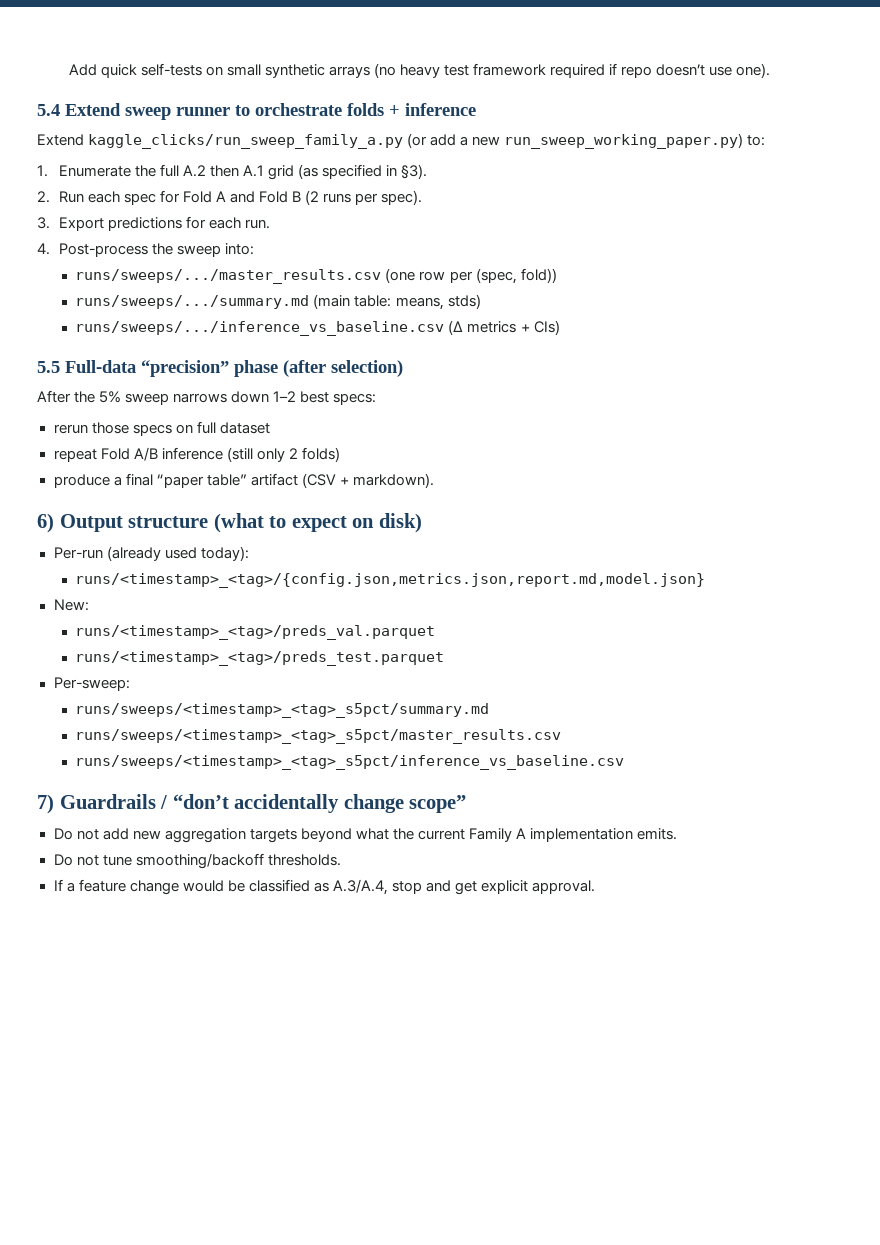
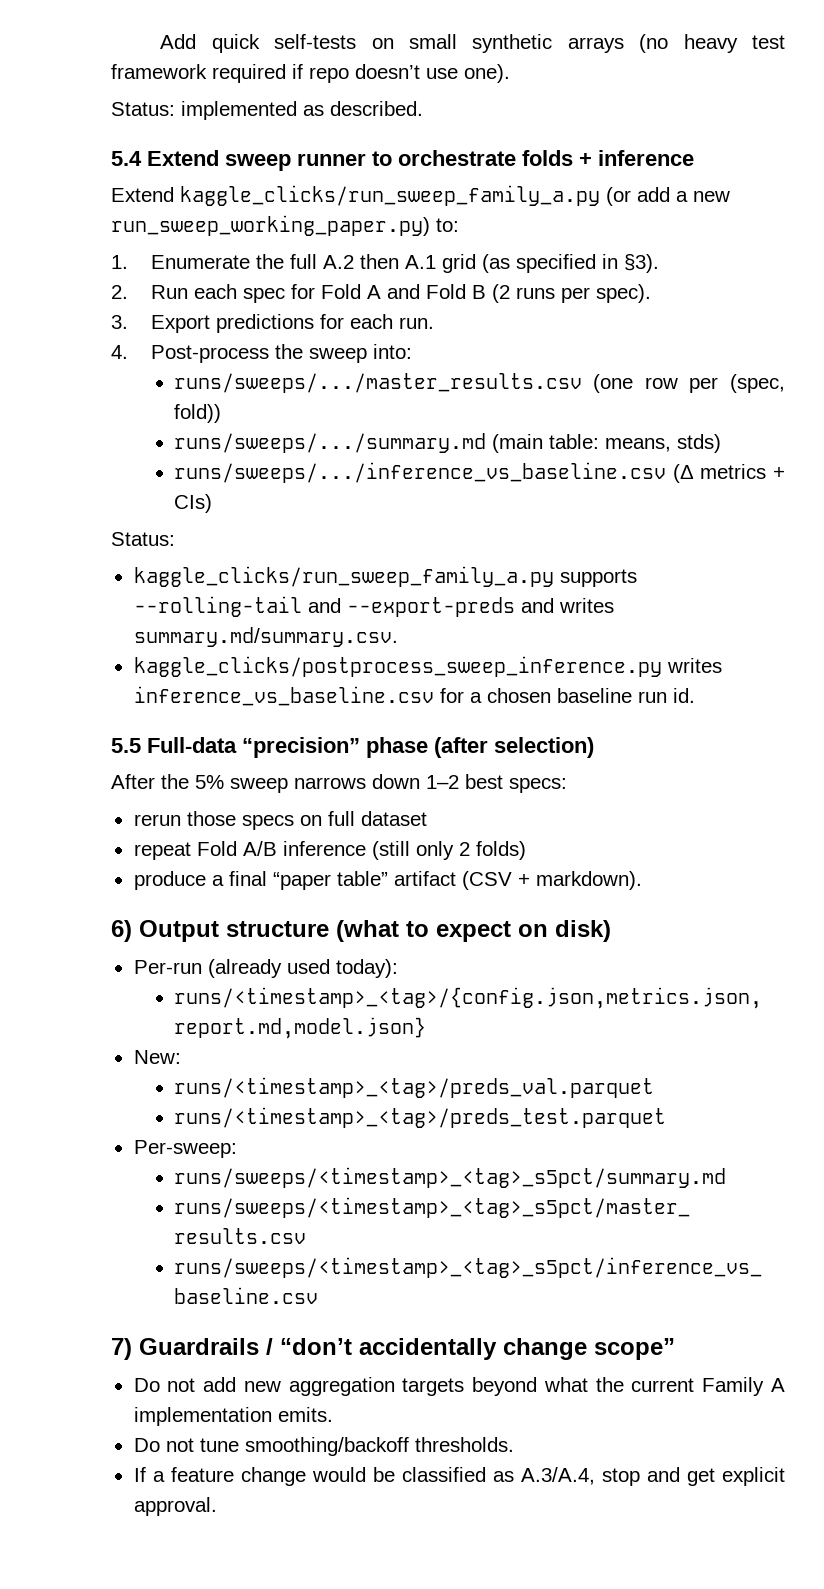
+ Status: implemented as described.
  runs/sweeps/.../inference_vs_baseline.csv (Δ metrics + CIs)
+ Status:
+ kaggle_clicks/run_sweep_family_a.py supports --rolling-tail and --export-preds and writes summary.md/summary.csv.
+ kaggle_clicks/postprocess_sweep_inference.py writes inference_vs_baseline.csv for a chosen baseline run id.

